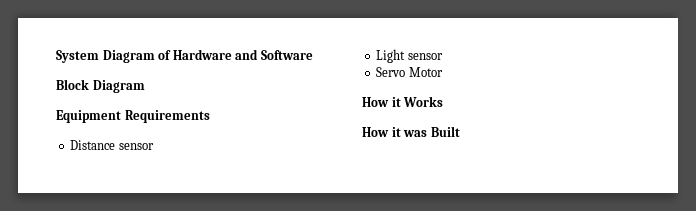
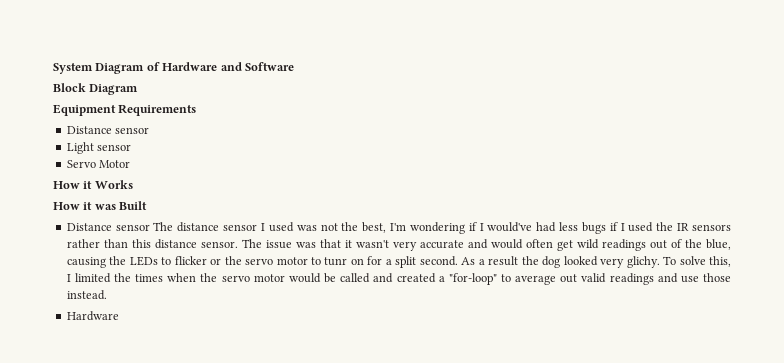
+ Distance sensor The distance sensor I used was not the best, I'm wondering if I would've had less bugs if I used the IR sensors rather than this distance sensor. The issue was that it wasn't very accurate and would often get wild readings out of the blue, causing the LEDs to flicker or the servo motor to tunr on for a split second. As a result the dog looked very glichy. To solve this, I limited the times when the servo motor would be called and created a "for-loop" to average out valid readings and use those instead.
+ Hardware

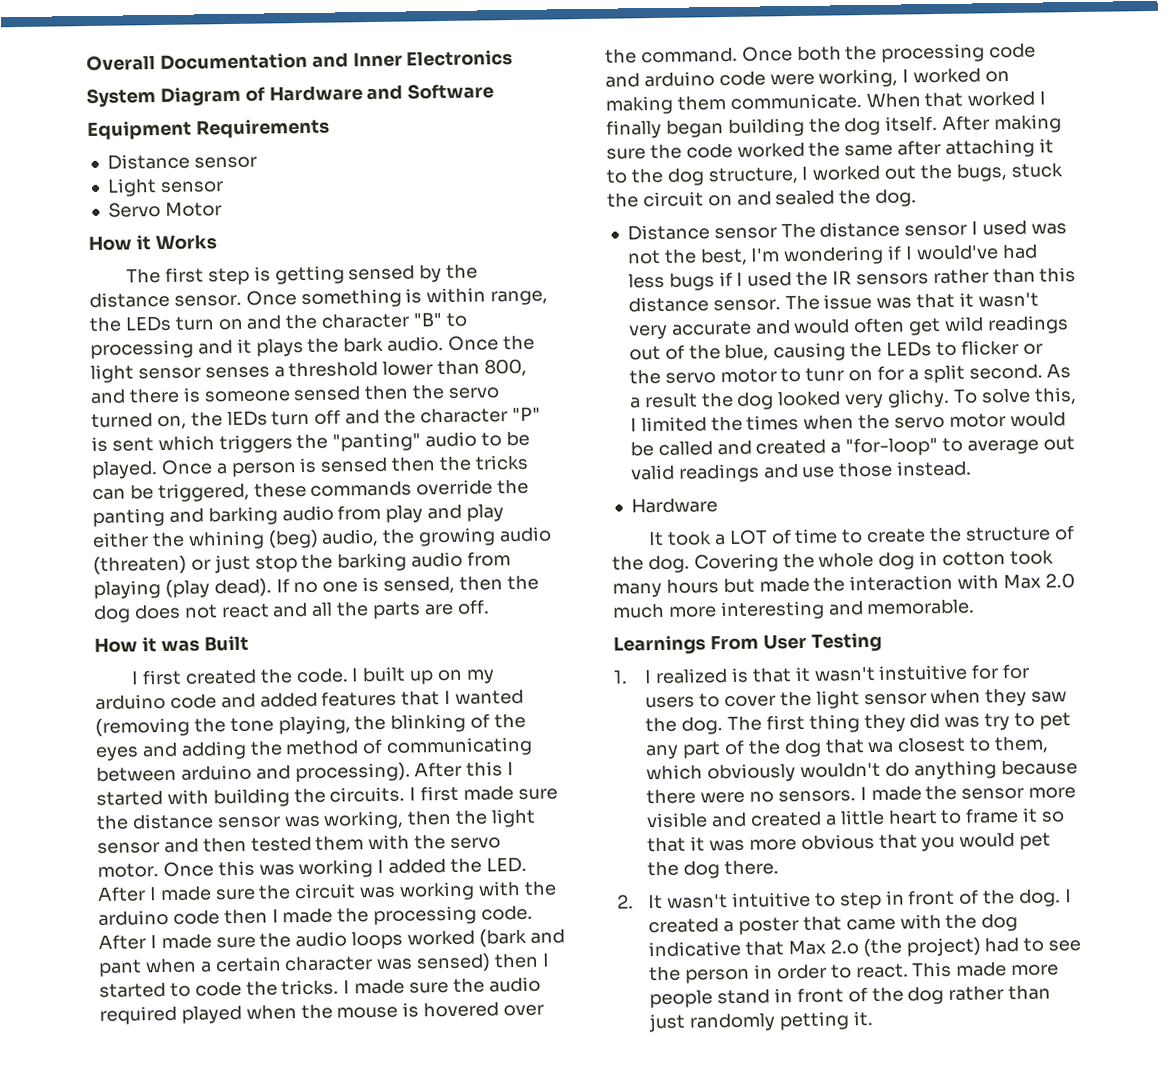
+ Overall Documentation and Inner Electronics
- Block Diagram
+ The first step is getting sensed by the distance sensor. Once something is within range, the LEDs turn on and the character "B" to processing and it plays the bark audio. Once the light sensor senses a threshold lower than 800, and there is someone sensed then the servo turned on, the lEDs turn off and the character "P" is sent which triggers the "panting" audio to be played. Once a person is sensed then the tricks can be triggered, these commands override the panting and barking audio from play and play either the whining (beg) audio, the growing audio (threaten) or just stop the barking audio from playing (play dead). If no one is sensed, then the dog does not react and all the parts are off.
  How it was Built
+ I first created the code. I built up on my arduino code and added features that I wanted (removing the tone playing, the blinking of the eyes and adding the method of communicating between arduino and processing). After this I started with building the circuits. I first made sure the distance sensor was working, then the light sensor and then tested them with the servo motor. Once this was working I added the LED. After I made sure the circuit was working with the arduino code then I made the processing code. After I made sure the audio loops worked (bark and pant when a certain character was sensed) then I started to code the tricks. I made sure the audio required played when the mouse is hovered over the command. Once both the processing code and arduino code were working, I worked on making them communicate. When that worked I finally began building the dog itself. After making sure the code worked the same after attaching it to the dog structure, I worked out the bugs, stuck the circuit on and sealed the dog.
+ It took a LOT of time to create the structure of the dog. Covering the whole dog in cotton took many hours but made the interaction with Max 2.0 much more interesting and memorable.
+ Learnings From User Testing
+ 1. I realized is that it wasn't instuitive for for users to cover the light sensor when they saw the dog. The first thing they did was try to pet any part of the dog that wa closest to them, which obviously wouldn't do anything because there were no sensors. I made the sensor more visible and created a little heart to frame it so that it was more obvious that you would pet the dog there.
+ 2. It wasn't intuitive to step in front of the dog. I created a poster that came with the dog indicative that Max 2.o (the project) had to see the person in order to react. This made more people stand in front of the dog rather than just randomly petting it.

